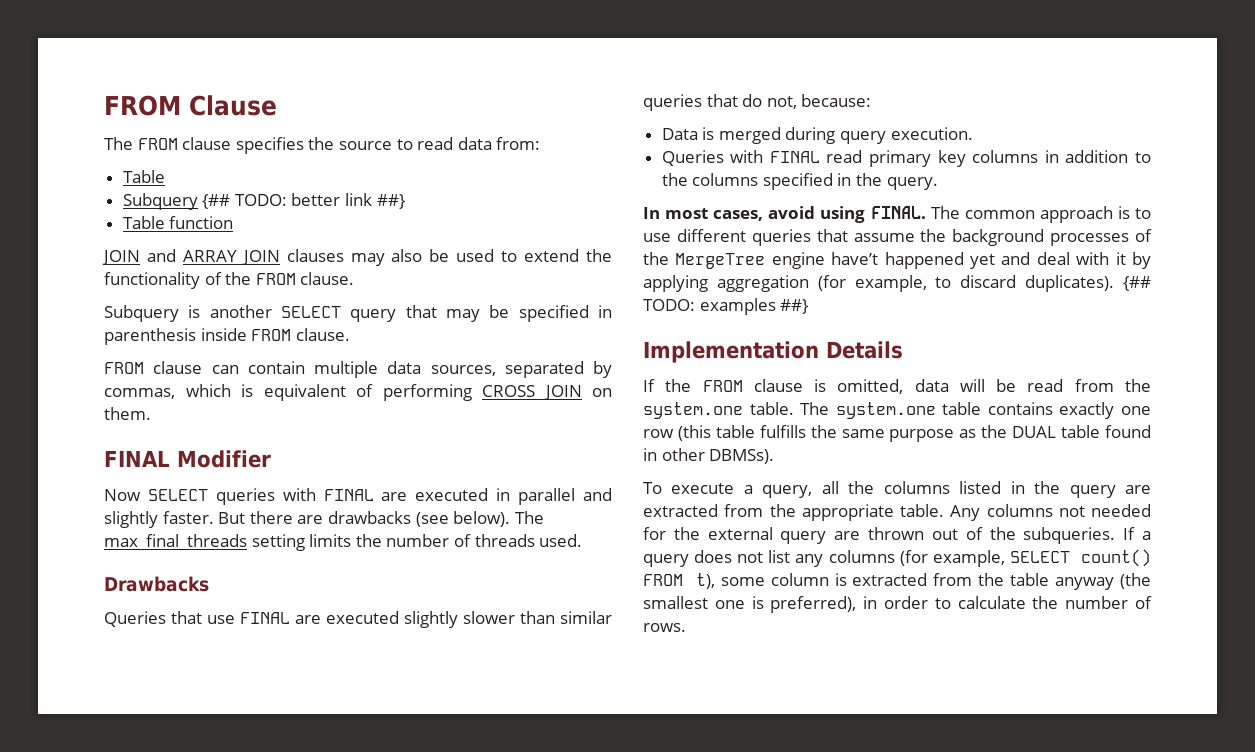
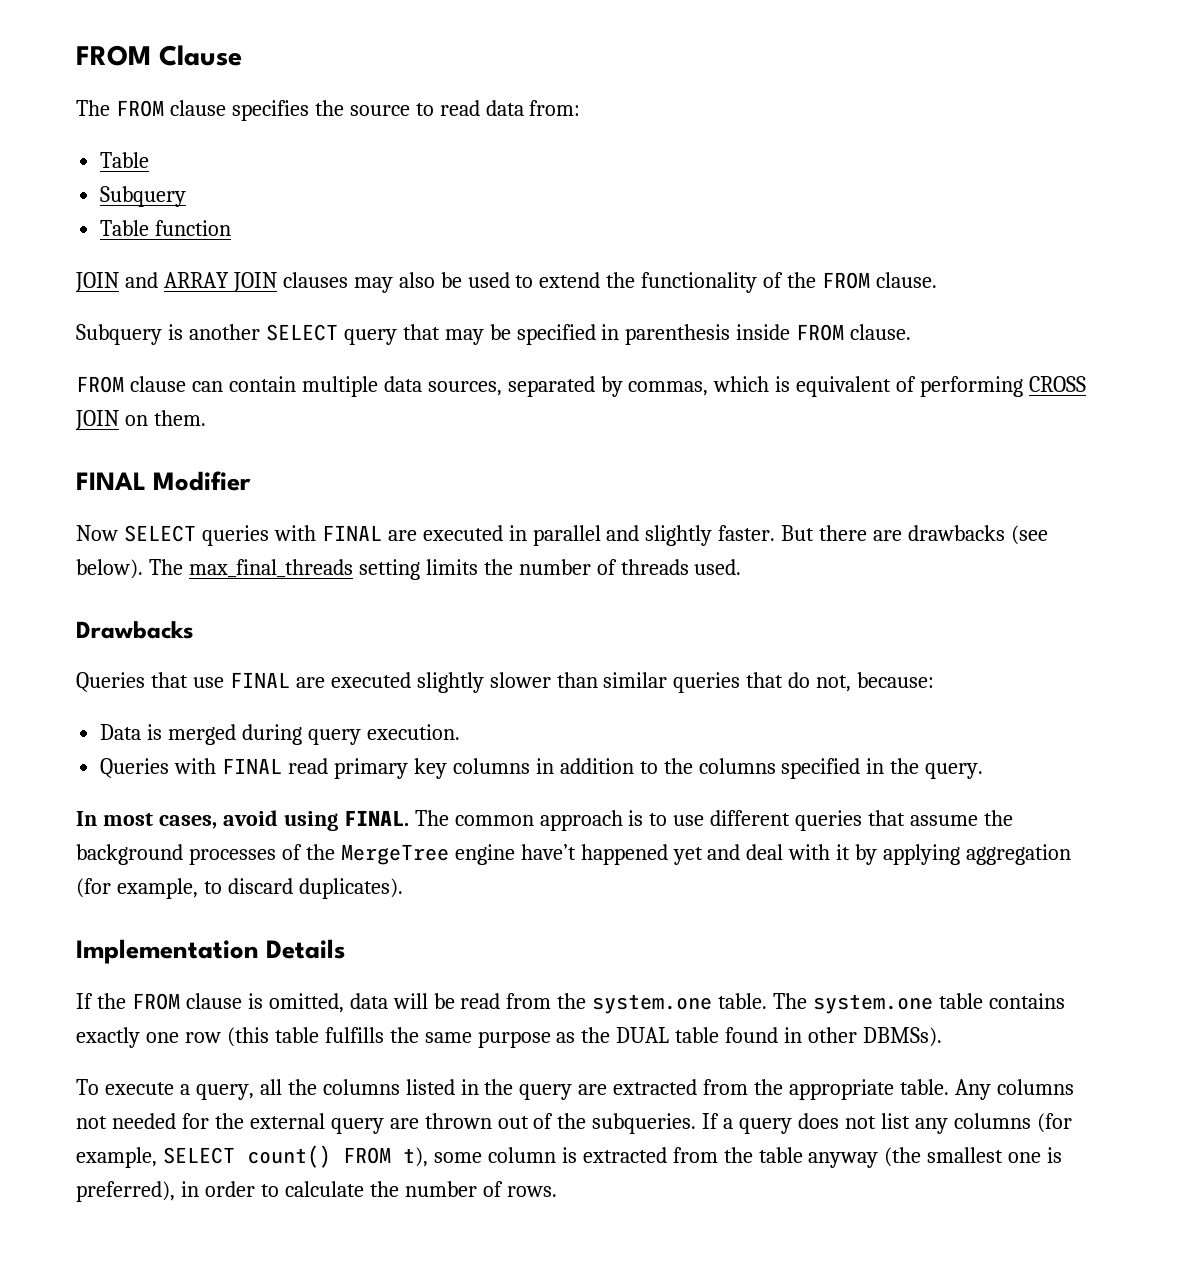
  The FROM clause specifies the source to read data from:
  Table
- Subquery {## TODO: better link ##}
+ Subquery
- {## TODO: examples ##}

